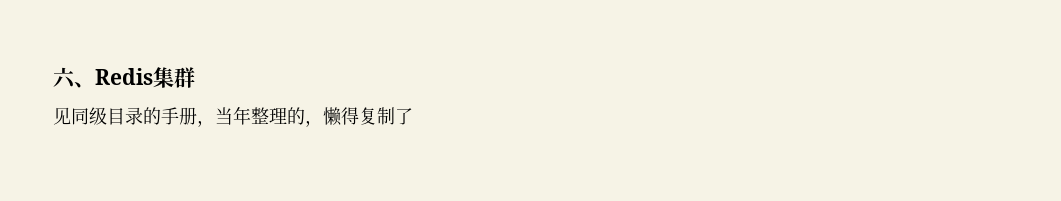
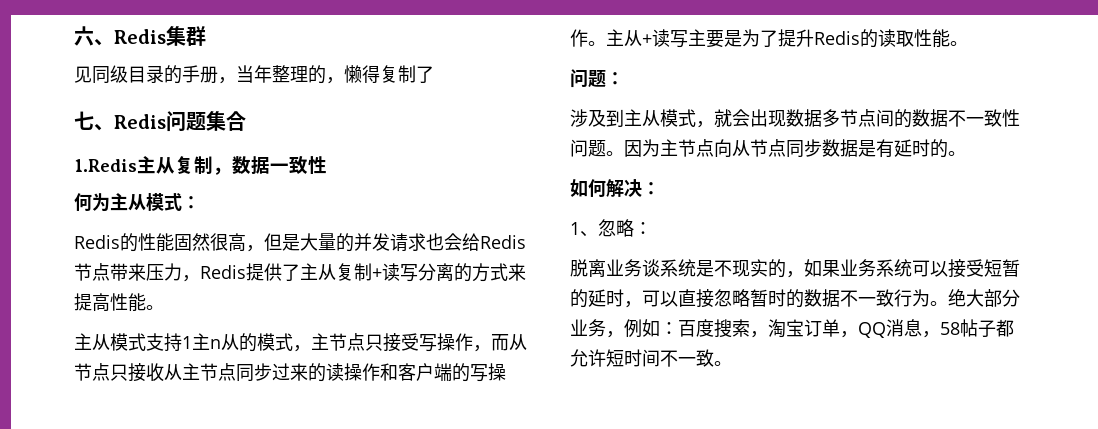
+ 七、Redis问题集合
+ 1.Redis主从复制，数据一致性
+ 何为主从模式：
+ Redis的性能固然很高，但是大量的并发请求也会给Redis节点带来压力，Redis提供了主从复制+读写分离的方式来提高性能。
+ 主从模式支持1主n从的模式，主节点只接受写操作，而从节点只接收从主节点同步过来的读操作和客户端的写操作。主从+读写主要是为了提升Redis的读取性能。
+ 问题：
+ 涉及到主从模式，就会出现数据多节点间的数据不一致性问题。因为主节点向从节点同步数据是有延时的。
+ 如何解决：
+ 1、忽略：
+ 脱离业务谈系统是不现实的，如果业务系统可以接受短暂的延时，可以直接忽略暂时的数据不一致行为。绝大部分业务，例如：百度搜索，淘宝订单，QQ消息，58帖子都允许短时间不一致。

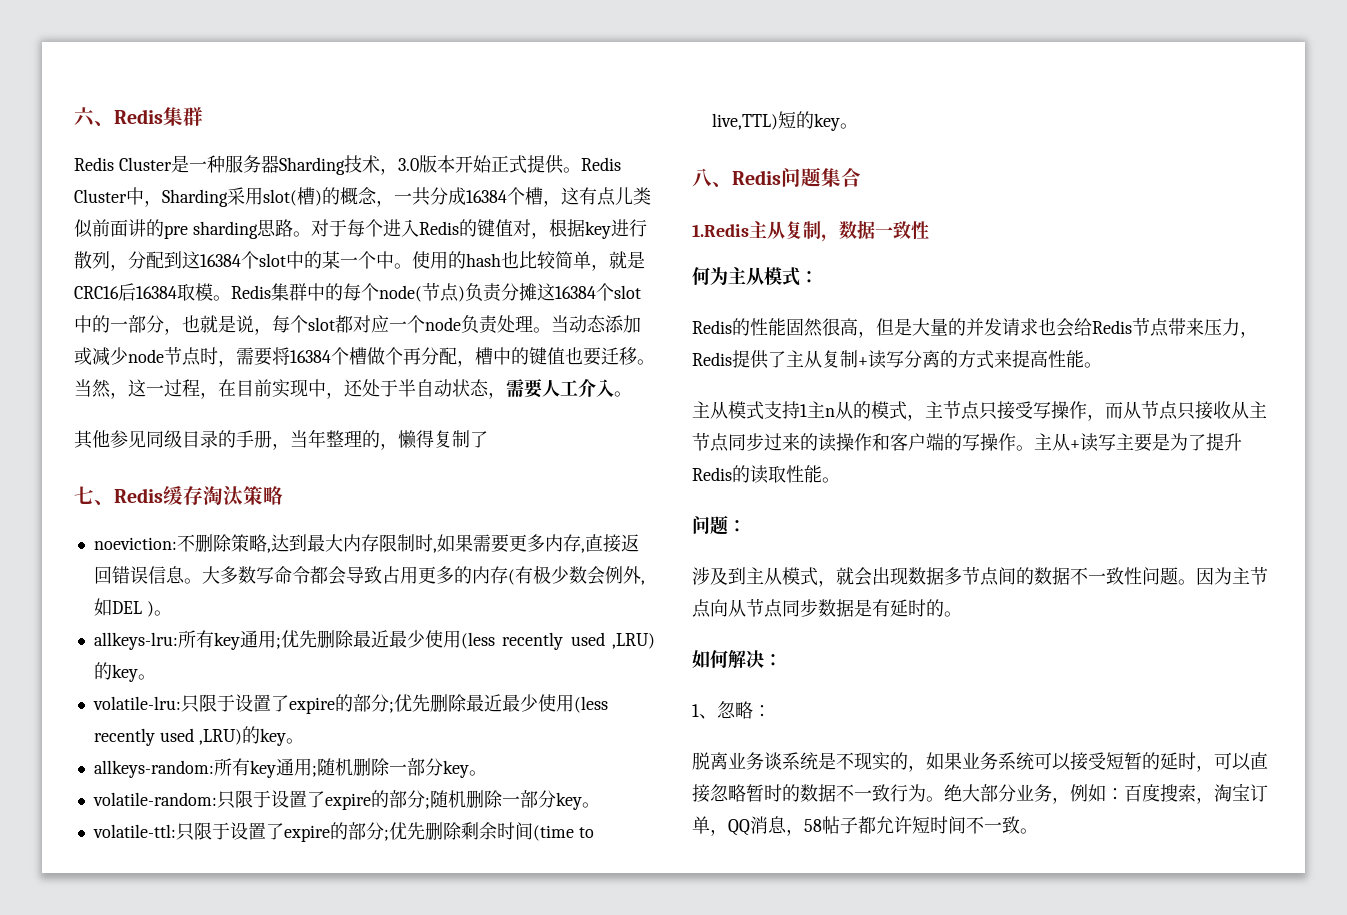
- 见同级目录的手册，当年整理的，懒得复制了
+ Redis Cluster是一种服务器Sharding技术，3.0版本开始正式提供。Redis Cluster中，Sharding采用slot(槽)的概念，一共分成16384个槽，这有点儿类似前面讲的pre sharding思路。对于每个进入Redis的键值对，根据key进行散列，分配到这16384个slot中的某一个中。使用的hash也比较简单，就是CRC16后16384取模。Redis集群中的每个node(节点)负责分摊这16384个slot中的一部分，也就是说，每个slot都对应一个node负责处理。当动态添加或减少node节点时，需要将16384个槽做个再分配，槽中的键值也要迁移。当然，这一过程，在目前实现中，还处于半自动状态，需要人工介入。
+ 其他参见同级目录的手册，当年整理的，懒得复制了
- 七、Redis问题集合
+ 七、Redis缓存淘汰策略
+ noeviction:不删除策略,达到最大内存限制时,如果需要更多内存,直接返回错误信息。大多数写命令都会导致占用更多的内存(有极少数会例外,如DEL )。
+ allkeys-lru:所有key通用;优先删除最近最少使用(less recently used ,LRU)的key。
+ volatile-lru:只限于设置了expire的部分;优先删除最近最少使用(less recently used ,LRU)的key。
+ allkeys-random:所有key通用;随机删除一部分key。
+ volatile-random:只限于设置了expire的部分;随机删除一部分key。
+ volatile-ttl:只限于设置了expire的部分;优先删除剩余时间(time to live,TTL)短的key。
+ 八、Redis问题集合

